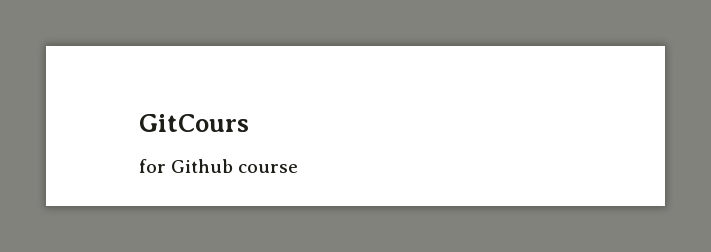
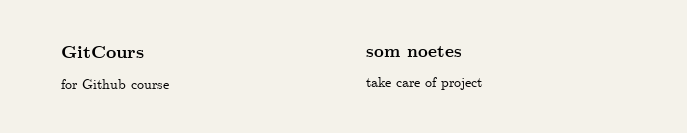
+ som noetes
+ take care of project

